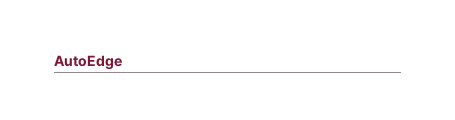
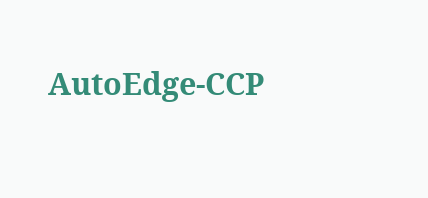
- AutoEdge
+ AutoEdge-CCP

